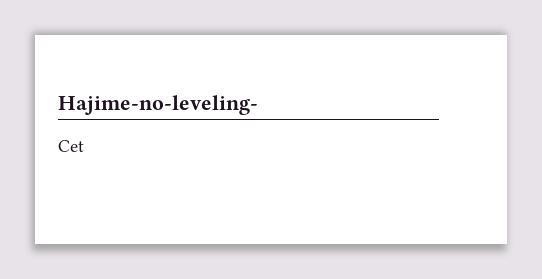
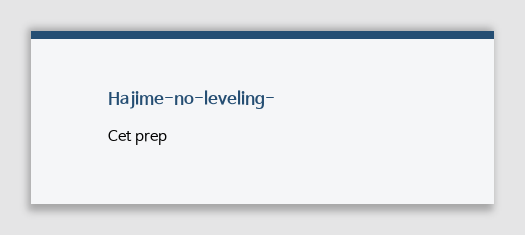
- Cet
+ Cet prep

